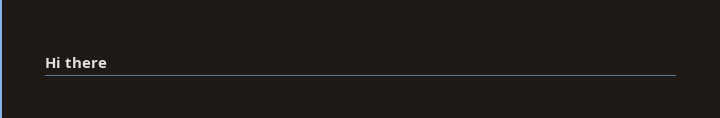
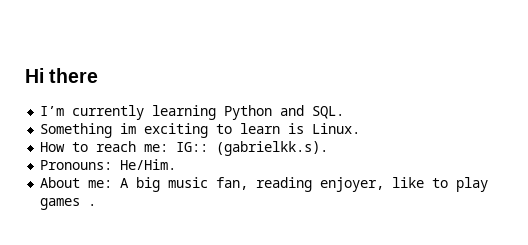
+ I’m currently learning Python and SQL.
+ Something im exciting to learn is Linux.
+ How to reach me: IG:: (gabrielkk.s).
+ Pronouns: He/Him.
+ About me: A big music fan, reading enjoyer, like to play games .

